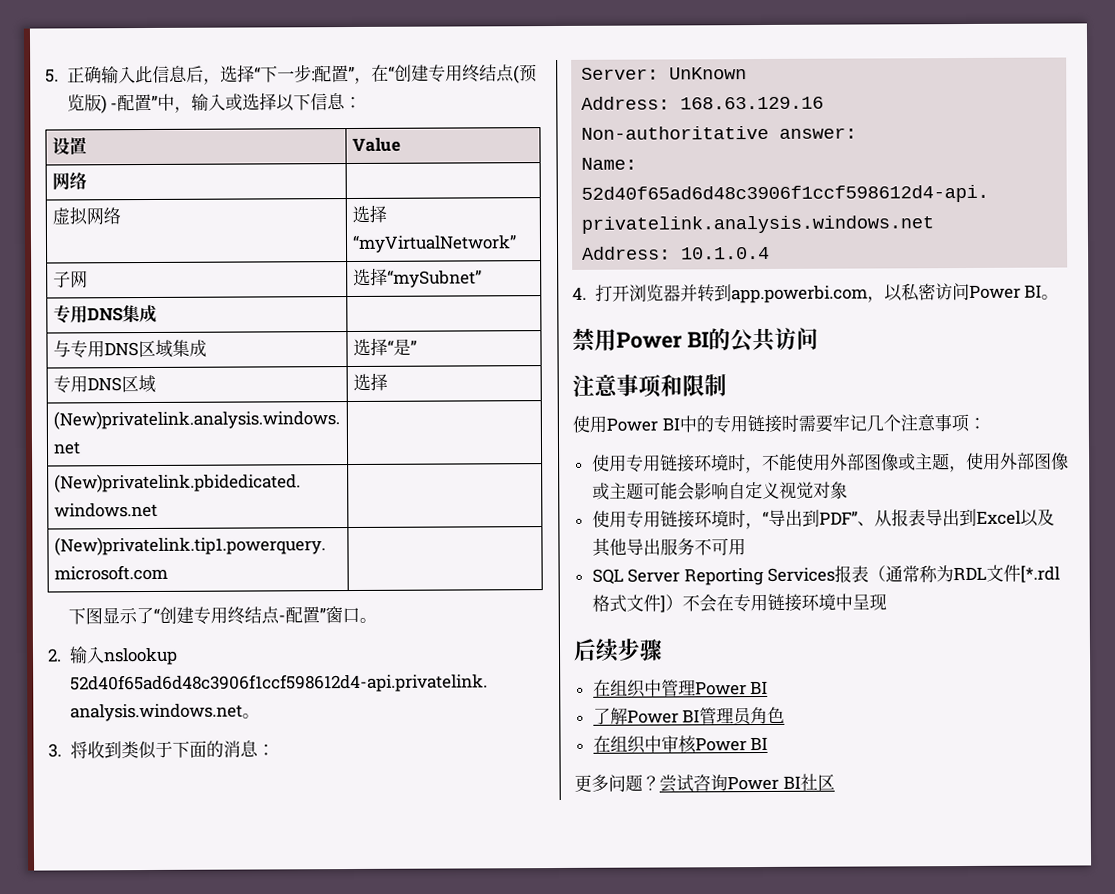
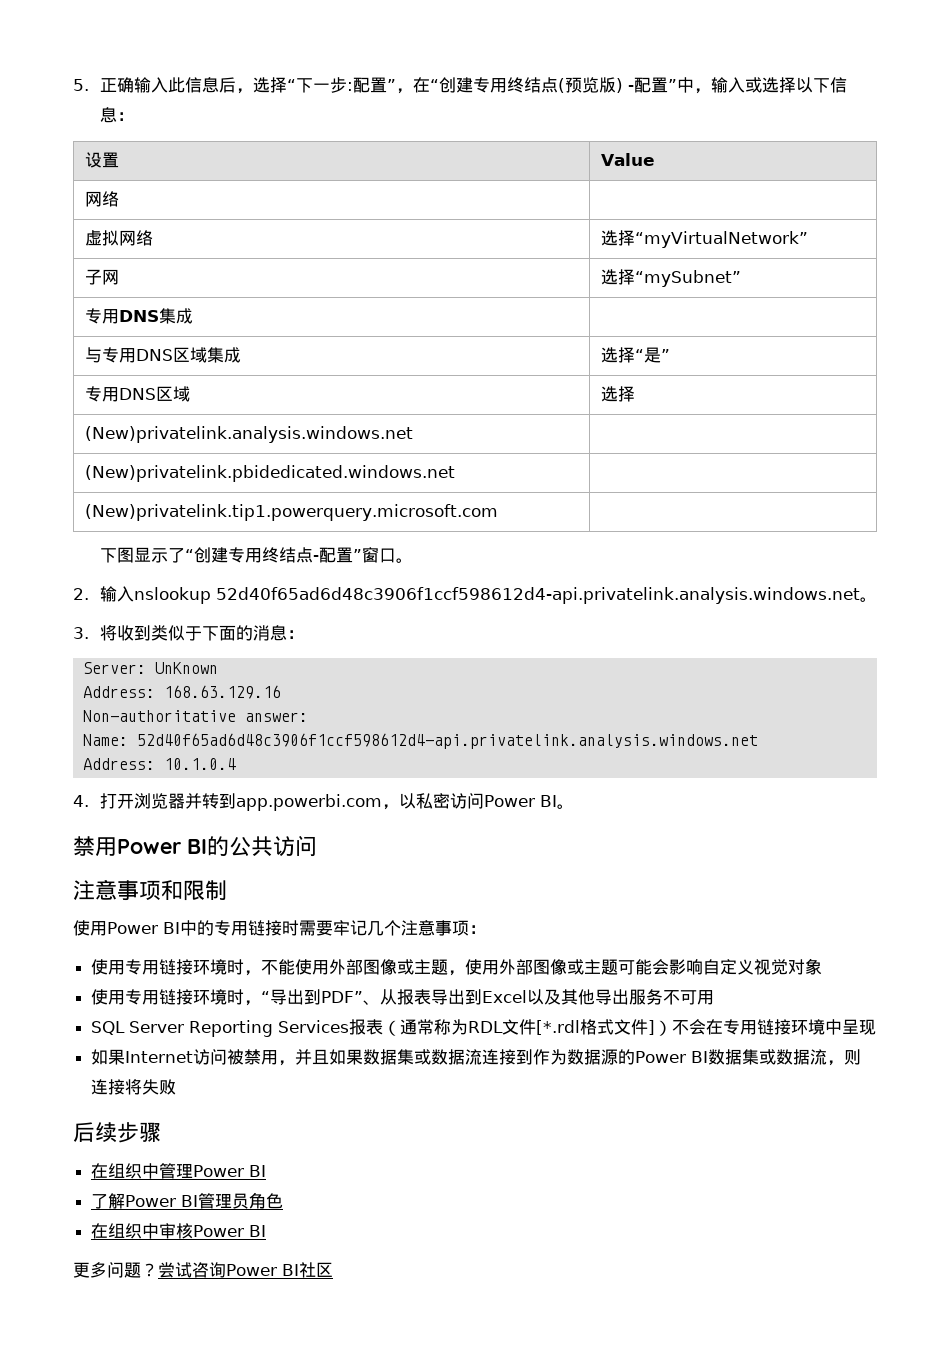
+ 如果Internet访问被禁用，并且如果数据集或数据流连接到作为数据源的Power BI数据集或数据流，则连接将失败

